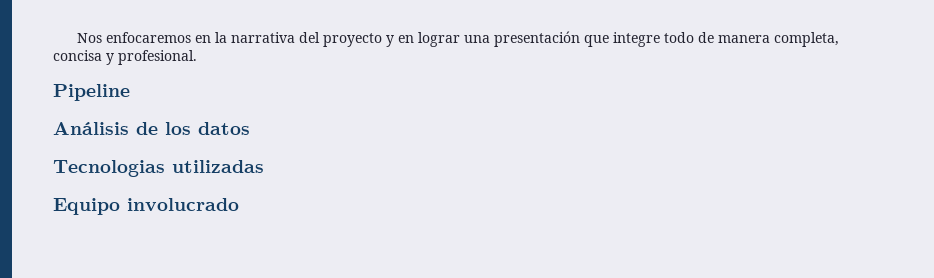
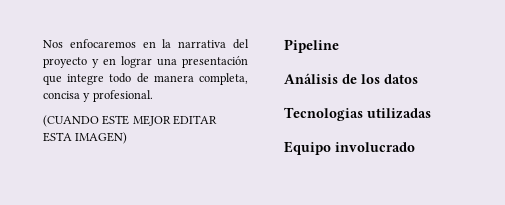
+ (CUANDO ESTE MEJOR EDITAR ESTA IMAGEN)

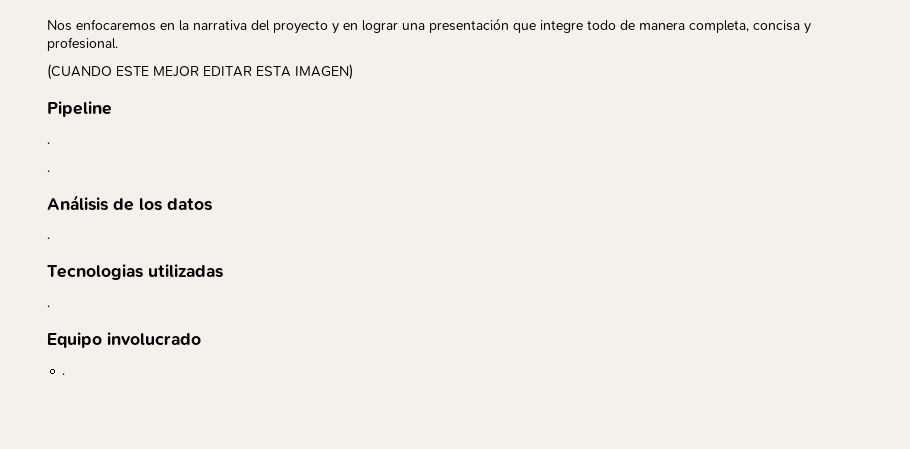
  Pipeline
+ .
+ .
  Análisis de los datos
+ .
  Tecnologias utilizadas
+ .
  Equipo involucrado
+ .

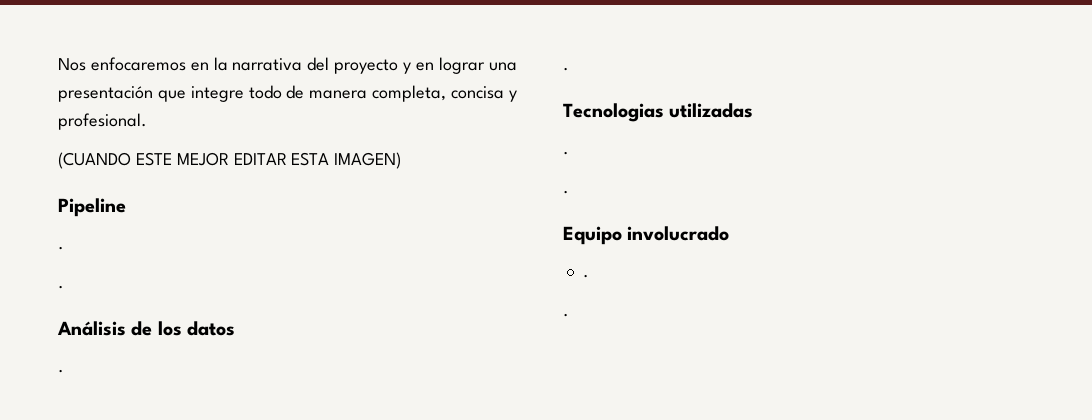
  Análisis de los datos
+ .
  Tecnologias utilizadas
+ .
  Equipo involucrado
+ .

